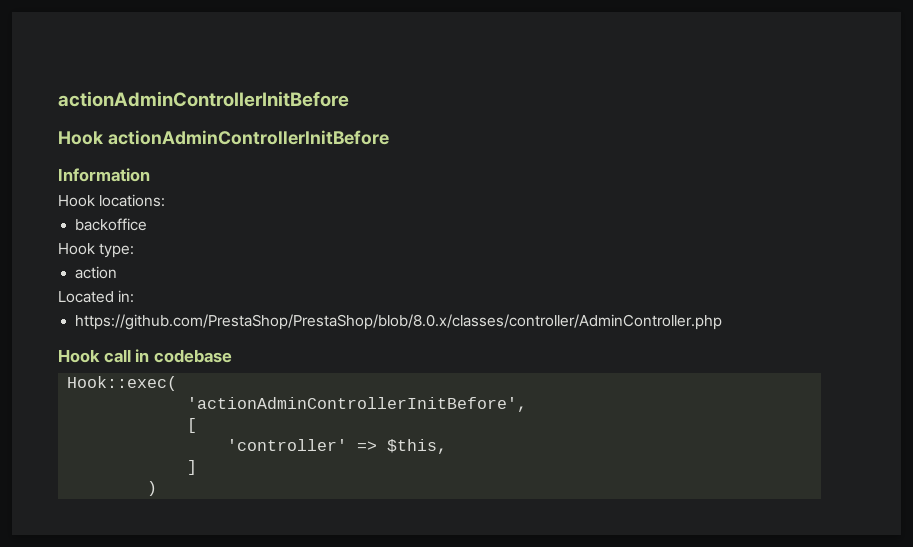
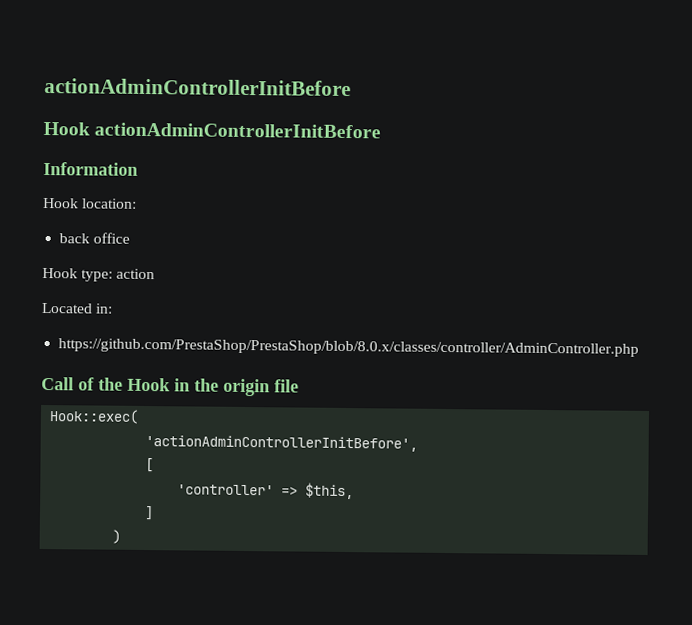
- Hook locations:
- backoffice
+ Hook location:
+ back office
- Hook type:
- action
+ Hook type: action
- Hook call in codebase
+ Call of the Hook in the origin file

